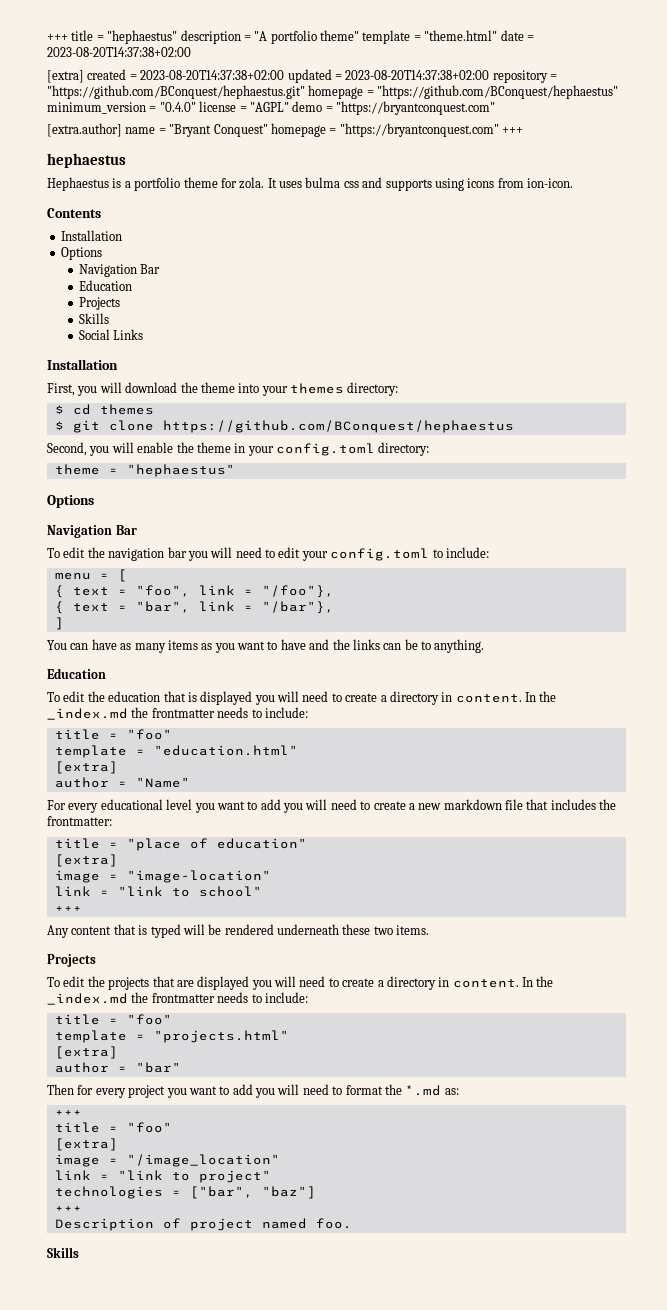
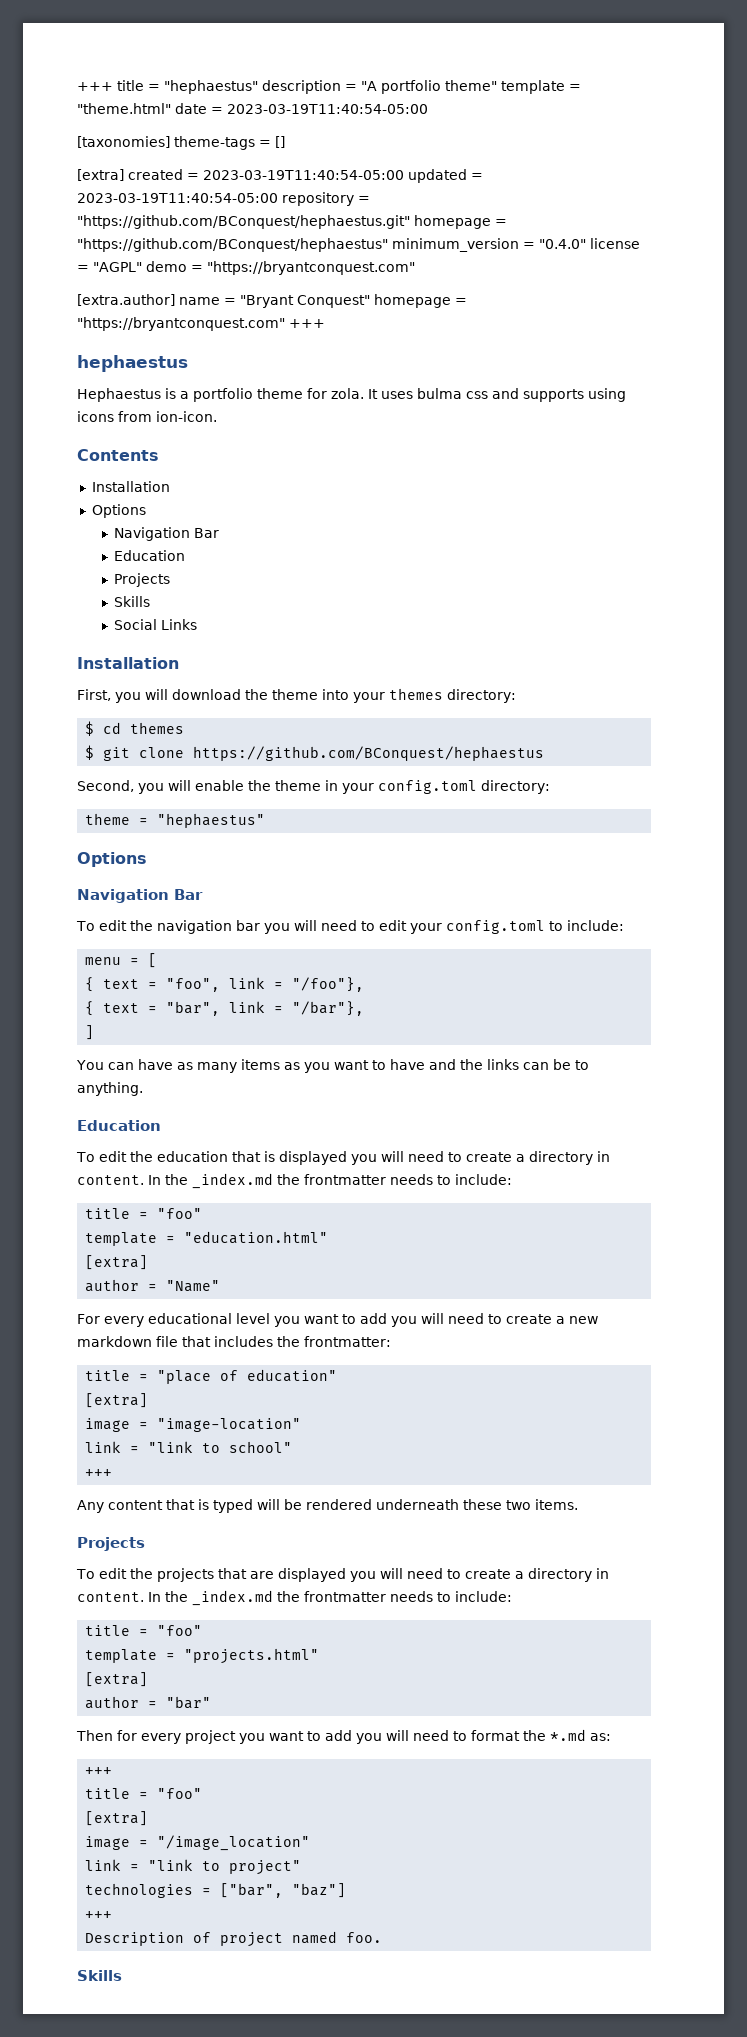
- +++ title = "hephaestus" description = "A portfolio theme" template = "theme.html" date = 2023-08-20T14:37:38+02:00
+ +++ title = "hephaestus" description = "A portfolio theme" template = "theme.html" date = 2023-03-19T11:40:54-05:00
+ [taxonomies] theme-tags = []
- [extra] created = 2023-08-20T14:37:38+02:00 updated = 2023-08-20T14:37:38+02:00 repository = "https://github.com/BConquest/hephaestus.git" homepage = "https://github.com/BConquest/hephaestus" minimum_version = "0.4.0" license = "AGPL" demo = "https://bryantconquest.com"
+ [extra] created = 2023-03-19T11:40:54-05:00 updated = 2023-03-19T11:40:54-05:00 repository = "https://github.com/BConquest/hephaestus.git" homepage = "https://github.com/BConquest/hephaestus" minimum_version = "0.4.0" license = "AGPL" demo = "https://bryantconquest.com"

